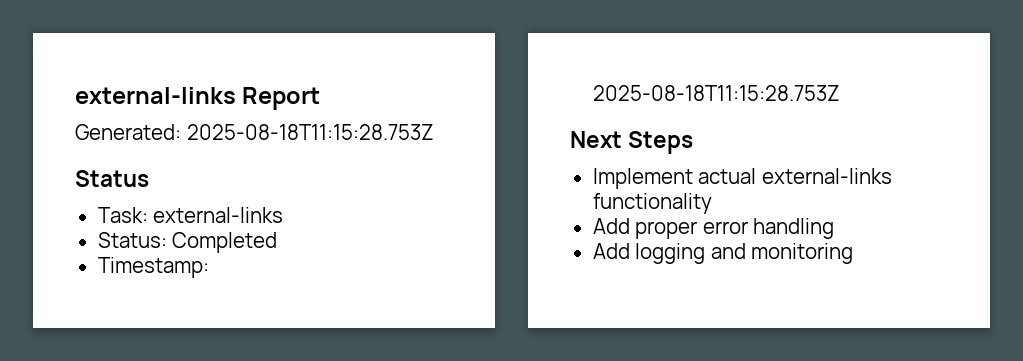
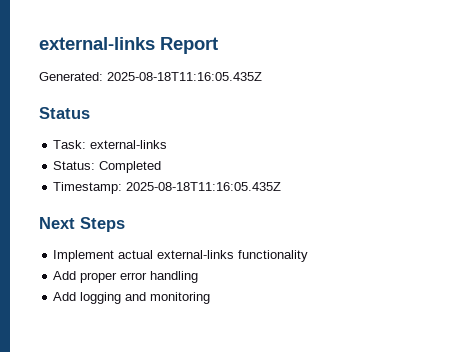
- Generated: 2025-08-18T11:15:28.753Z
+ Generated: 2025-08-18T11:16:05.435Z
- Timestamp: 2025-08-18T11:15:28.753Z
+ Timestamp: 2025-08-18T11:16:05.435Z

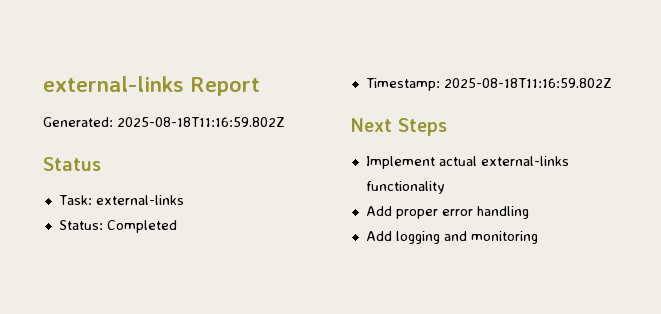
- Generated: 2025-08-18T11:16:05.435Z
+ Generated: 2025-08-18T11:16:59.802Z
- Timestamp: 2025-08-18T11:16:05.435Z
+ Timestamp: 2025-08-18T11:16:59.802Z

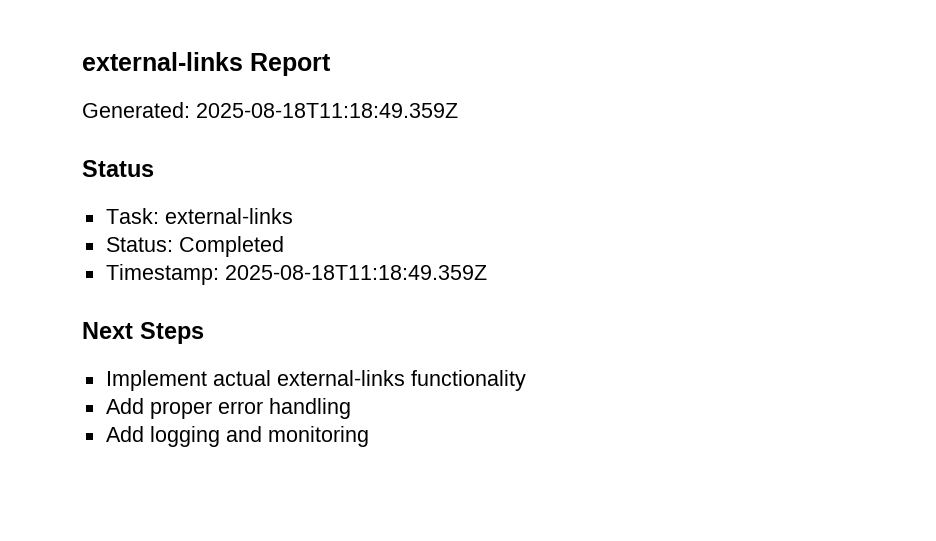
- Generated: 2025-08-18T11:16:59.802Z
+ Generated: 2025-08-18T11:18:49.359Z
- Timestamp: 2025-08-18T11:16:59.802Z
+ Timestamp: 2025-08-18T11:18:49.359Z

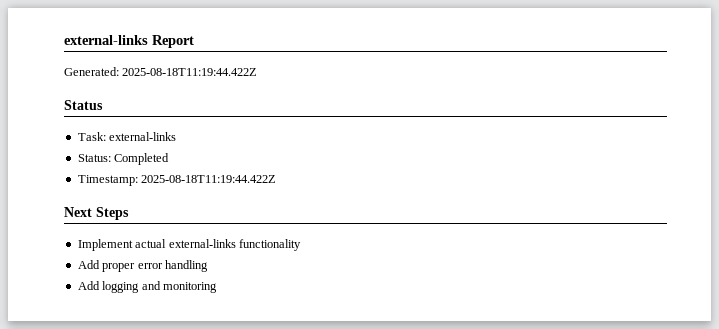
- Generated: 2025-08-18T11:18:49.359Z
+ Generated: 2025-08-18T11:19:44.422Z
- Timestamp: 2025-08-18T11:18:49.359Z
+ Timestamp: 2025-08-18T11:19:44.422Z

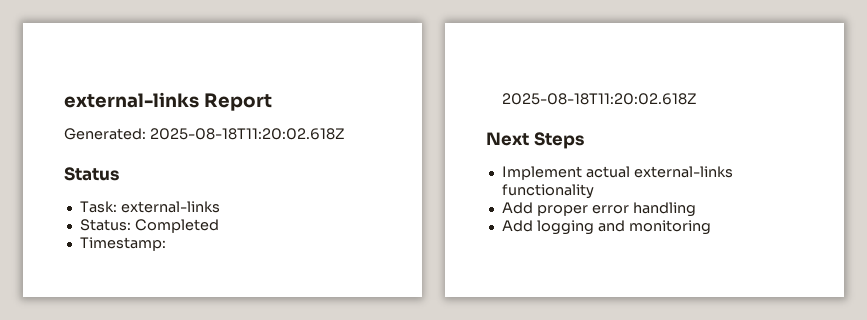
- Generated: 2025-08-18T11:19:44.422Z
+ Generated: 2025-08-18T11:20:02.618Z
- Timestamp: 2025-08-18T11:19:44.422Z
+ Timestamp: 2025-08-18T11:20:02.618Z

